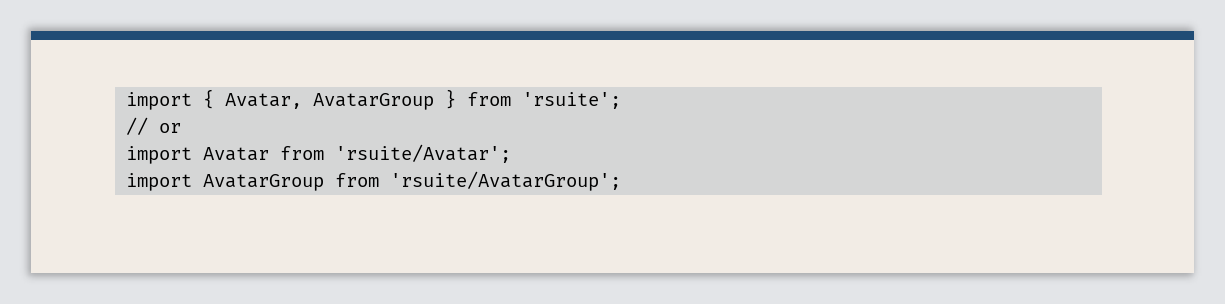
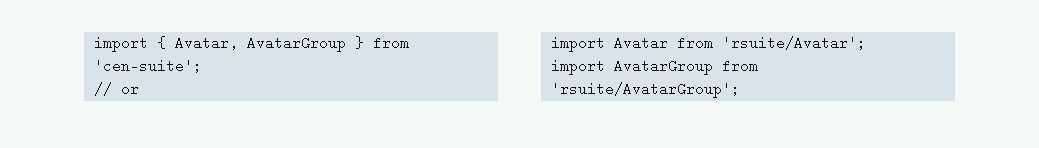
- import { Avatar, AvatarGroup } from 'rsuite';
+ import { Avatar, AvatarGroup } from 'cen-suite';

